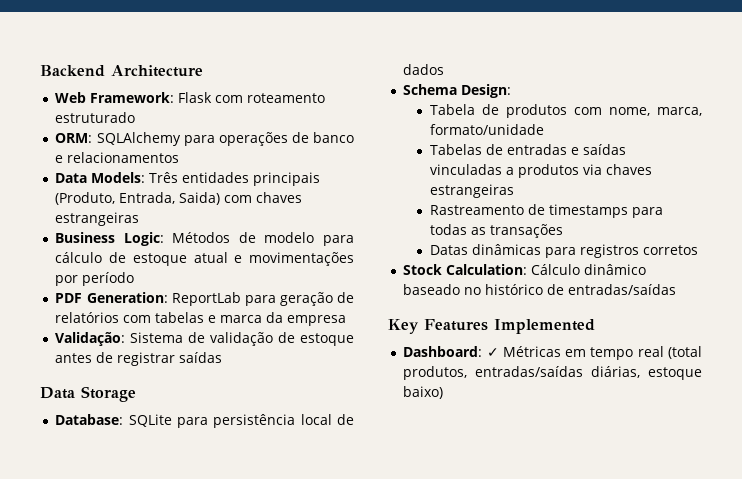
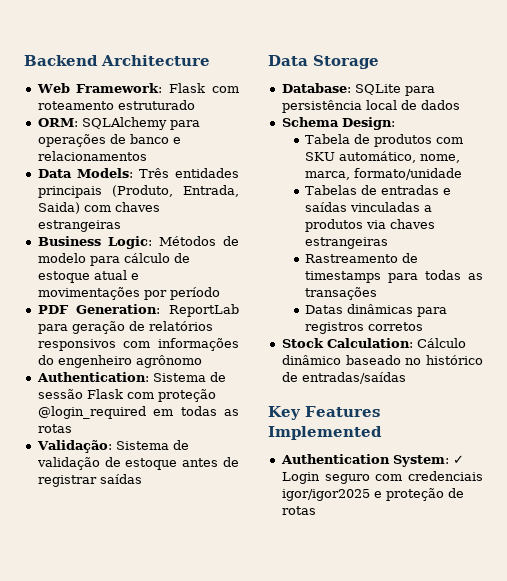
- PDF Generation: ReportLab para geração de relatórios com tabelas e marca da empresa
+ PDF Generation: ReportLab para geração de relatórios responsivos com informações do engenheiro agrônomo
+ Authentication: Sistema de sessão Flask com proteção @login_required em todas as rotas
- Tabela de produtos com nome, marca, formato/unidade
+ Tabela de produtos com SKU automático, nome, marca, formato/unidade
- Dashboard: ✓ Métricas em tempo real (total produtos, entradas/saídas diárias, estoque baixo)
+ Authentication System: ✓ Login seguro com credenciais igor/igor2025 e proteção de rotas

